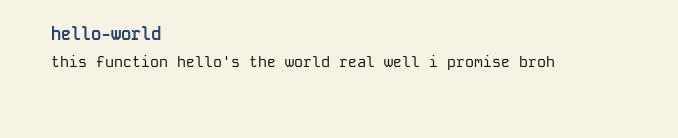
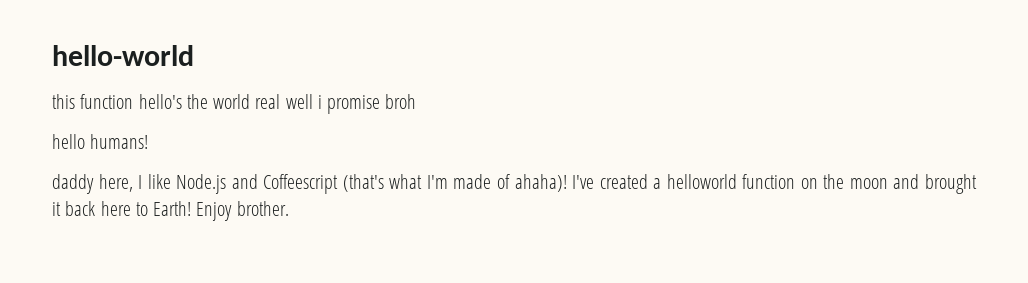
+ hello humans!
+ daddy here, I like Node.js and Coffeescript (that's what I'm made of ahaha)! I've created a helloworld function on the moon and brought it back here to Earth! Enjoy brother.

